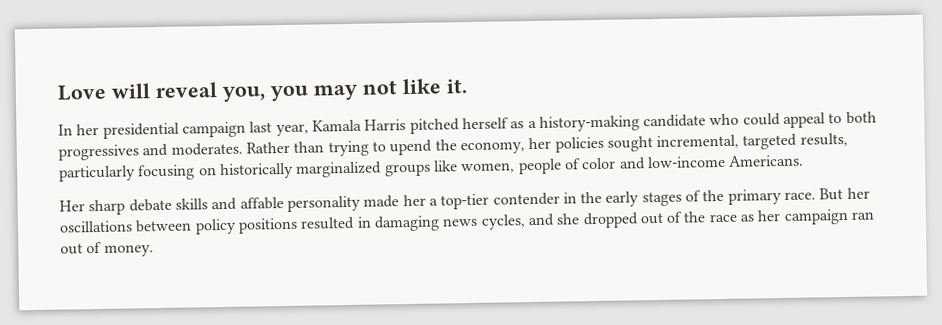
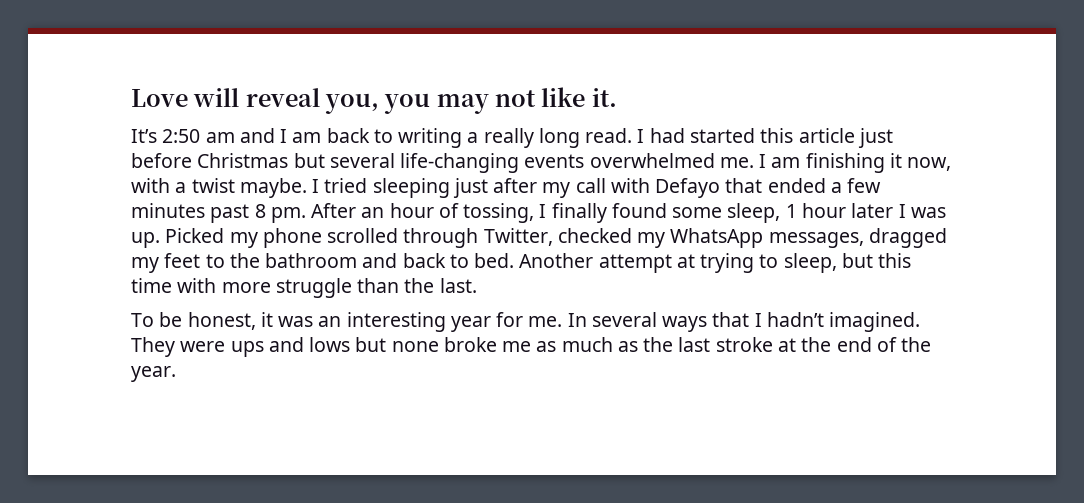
- In her presidential campaign last year, Kamala Harris pitched herself as a history-making candidate who could appeal to both progressives and moderates. Rather than trying to upend the economy, her policies sought incremental, targeted results, particularly focusing on historically marginalized groups like women, people of color and low-income Americans.
- Her sharp debate skills and affable personality made her a top-tier contender in the early stages of the primary race. But her oscillations between policy positions resulted in damaging news cycles, and she dropped out of the race as her campaign ran out of money.
+ It’s 2:50 am and I am back to writing a really long read. I had started this article just before Christmas but several life-changing events overwhelmed me. I am finishing it now, with a twist maybe. I tried sleeping just after my call with Defayo that ended a few minutes past 8 pm. After an hour of tossing, I finally found some sleep, 1 hour later I was up. Picked my phone scrolled through Twitter, checked my WhatsApp messages, dragged my feet to the bathroom and back to bed. Another attempt at trying to sleep, but this time with more struggle than the last.
+ To be honest, it was an interesting year for me. In several ways that I hadn’t imagined. They were ups and lows but none broke me as much as the last stroke at the end of the year.

